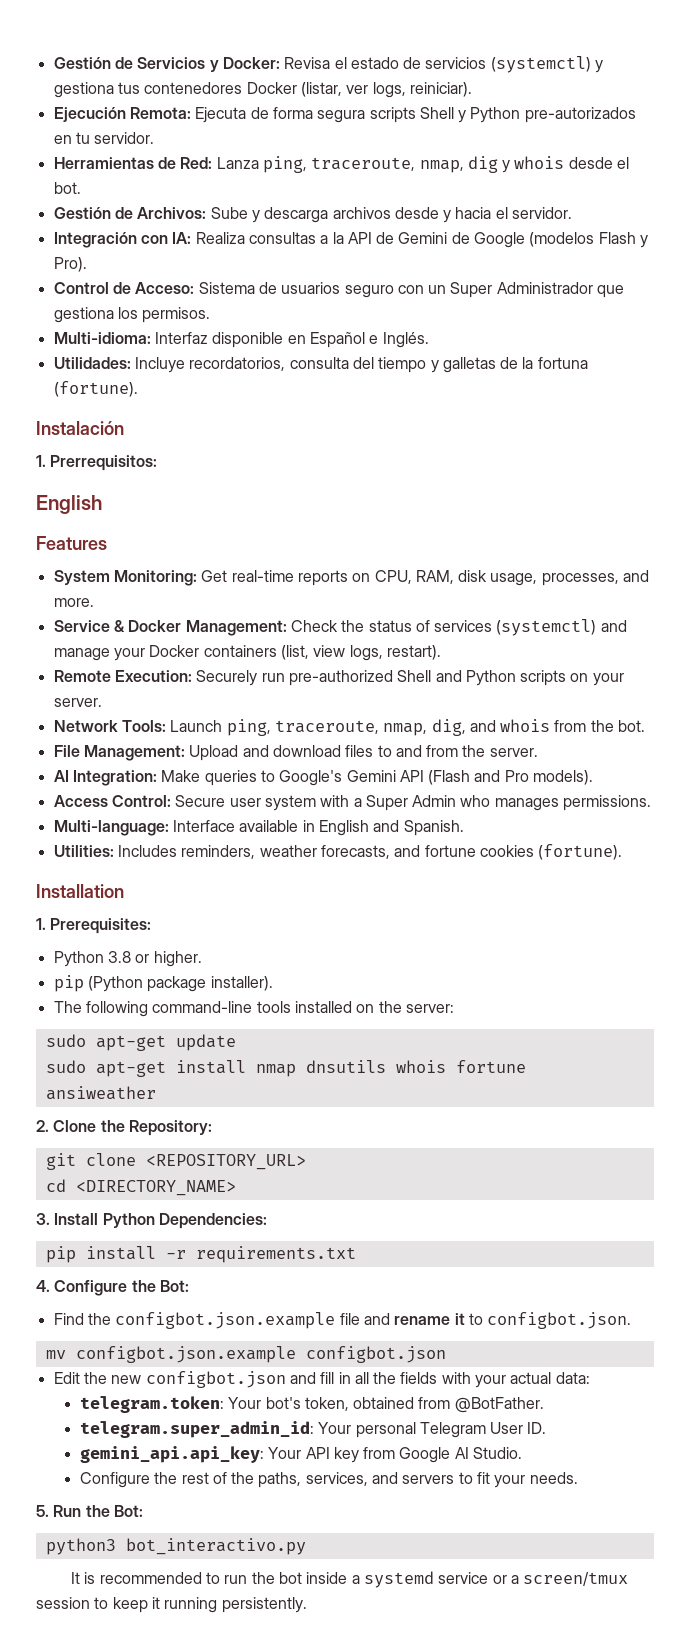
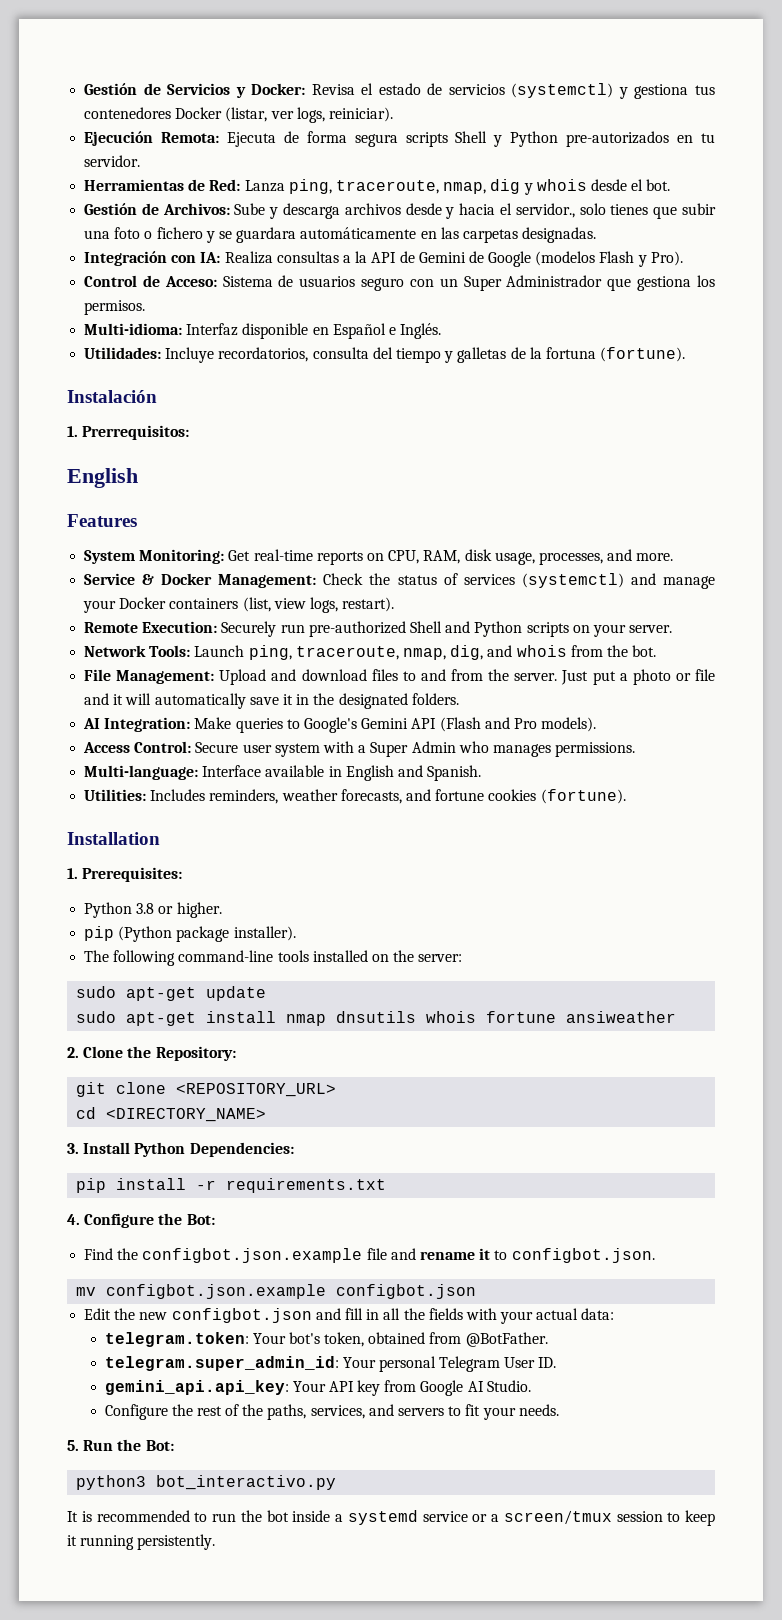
- Gestión de Archivos: Sube y descarga archivos desde y hacia el servidor.
+ Gestión de Archivos: Sube y descarga archivos desde y hacia el servidor., solo tienes que subir una foto o fichero y se guardara automáticamente en las carpetas designadas.
+ Just put a photo or file and it will automatically save it in the designated folders.

